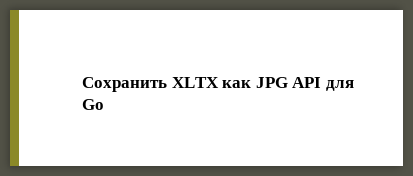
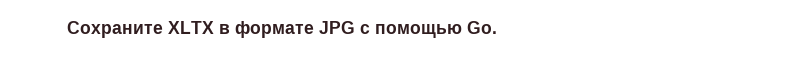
- Сохранить XLTX как JPG API для Go
+ Сохраните XLTX в формате JPG с помощью Go.

